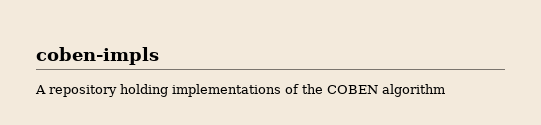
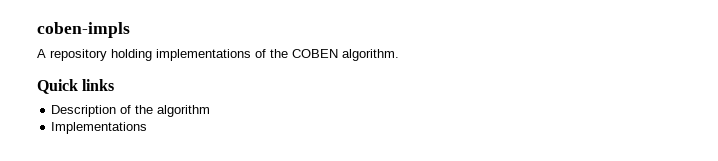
- A repository holding implementations of the COBEN algorithm
+ A repository holding implementations of the COBEN algorithm.
+ Quick links
+ Description of the algorithm
+ Implementations

